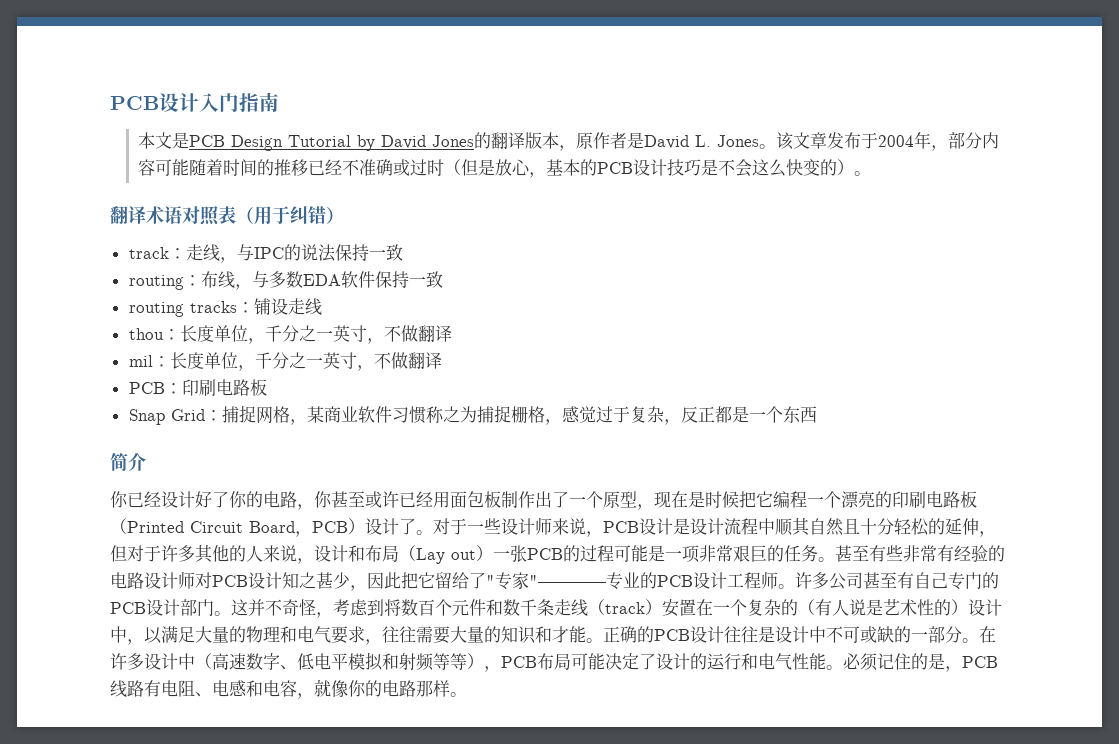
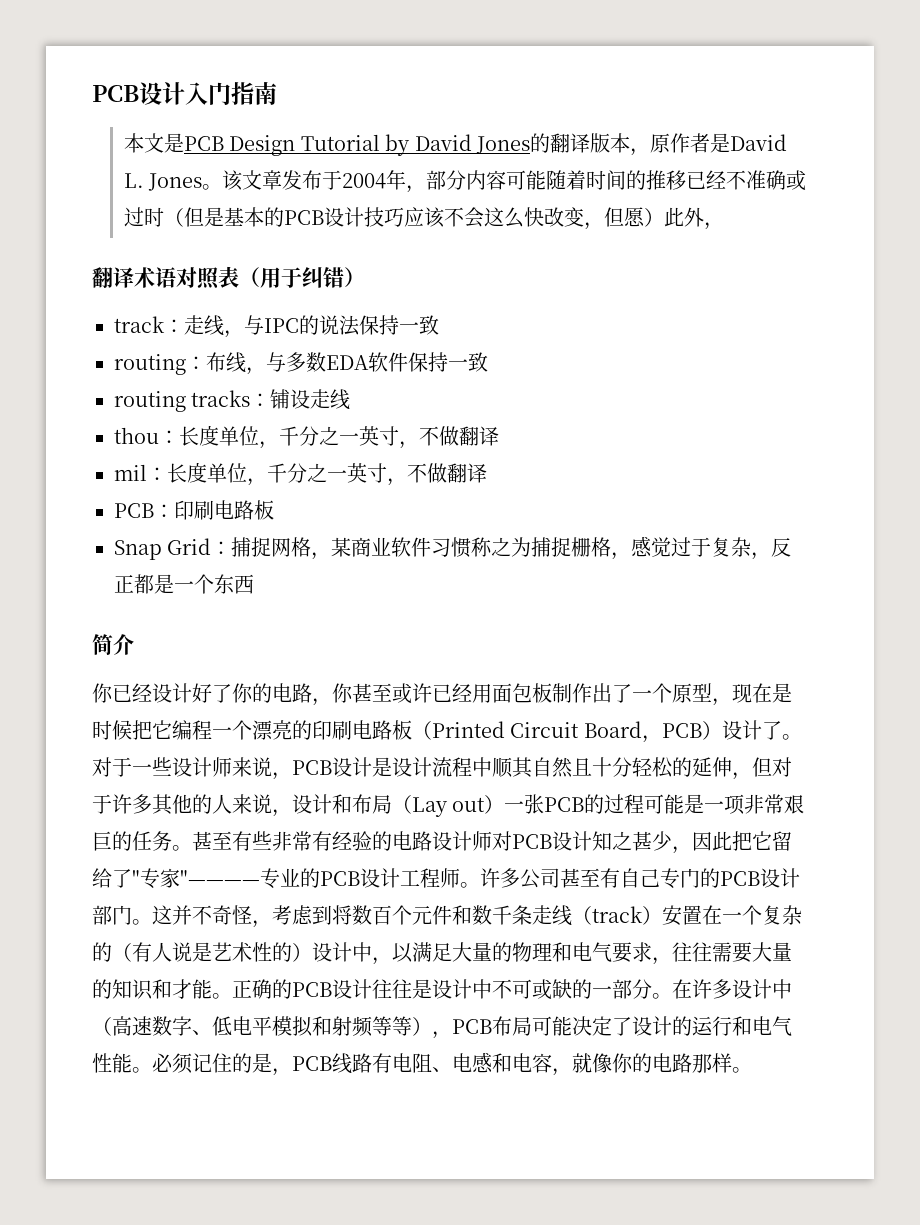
- 该文章发布于2004年，部分内容可能随着时间的推移已经不准确或过时（但是放心，基本的PCB设计技巧是不会这么快变的）。
+ 该文章发布于2004年，部分内容可能随着时间的推移已经不准确或过时（但是基本的PCB设计技巧应该不会这么快改变，但愿）此外，

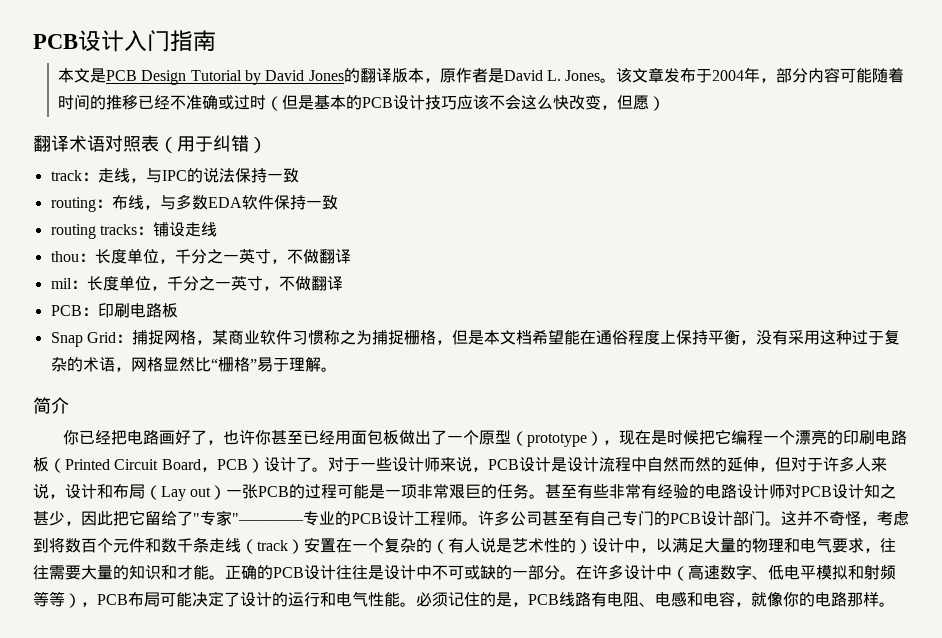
- 该文章发布于2004年，部分内容可能随着时间的推移已经不准确或过时（但是基本的PCB设计技巧应该不会这么快改变，但愿）此外，
+ 该文章发布于2004年，部分内容可能随着时间的推移已经不准确或过时（但是基本的PCB设计技巧应该不会这么快改变，但愿）
- Snap Grid：捕捉网格，某商业软件习惯称之为捕捉栅格，感觉过于复杂，反正都是一个东西
+ Snap Grid：捕捉网格，某商业软件习惯称之为捕捉栅格，但是本文档希望能在通俗程度上保持平衡，没有采用这种过于复杂的术语，网格显然比“栅格”易于理解。
  简介
- 你已经设计好了你的电路，你甚至或许已经用面包板制作出了一个原型，现在是时候把它编程一个漂亮的印刷电路板（Printed Circuit Board，PCB）设计了。
+ 你已经把电路画好了，也许你甚至已经用面包板做出了一个原型（prototype），现在是时候把它编程一个漂亮的印刷电路板（Printed Circuit Board，PCB）设计了。
- 对于一些设计师来说，PCB设计是设计流程中顺其自然且十分轻松的延伸，但对于许多其他的人来说，设计和布局（Lay out）一张PCB的过程可能是一项非常艰巨的任务。
+ 对于一些设计师来说，PCB设计是设计流程中自然而然的延伸，但对于许多人来说，设计和布局（Lay out）一张PCB的过程可能是一项非常艰巨的任务。

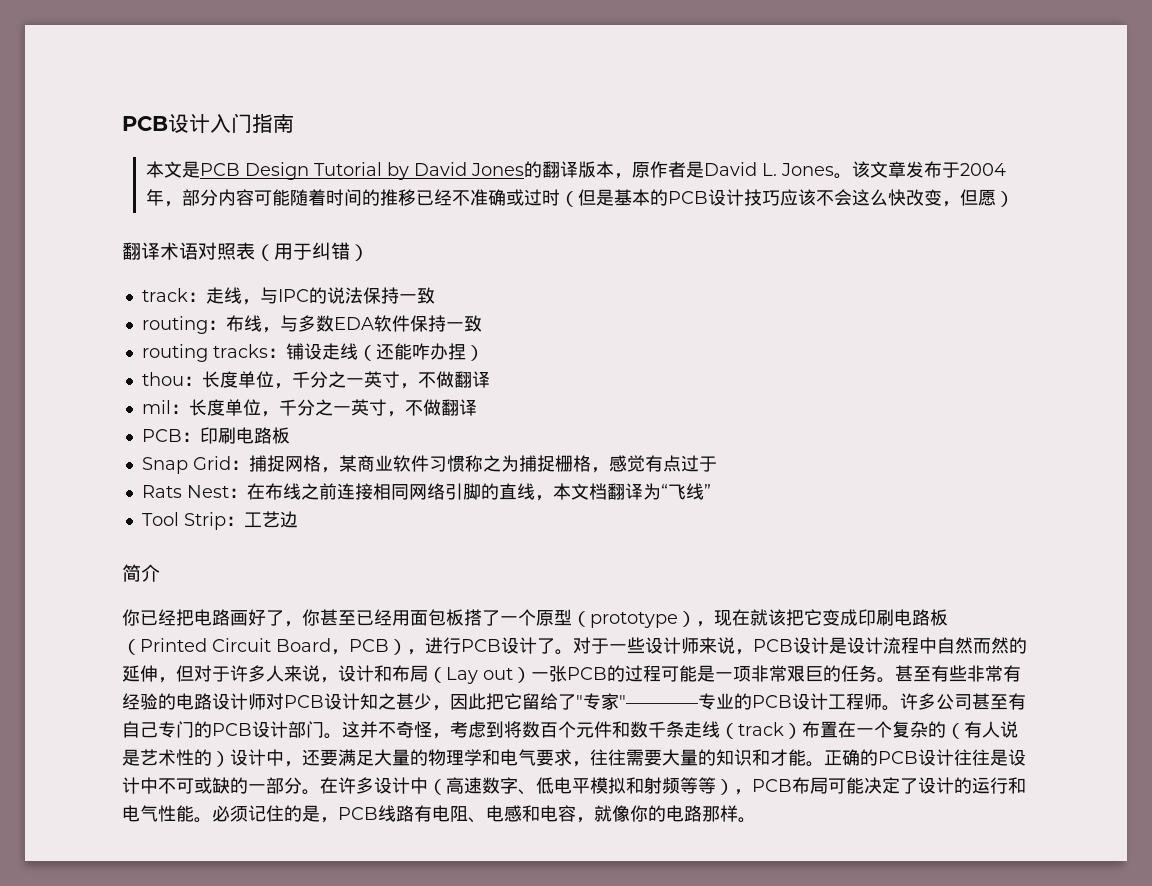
- routing tracks：铺设走线
+ routing tracks：铺设走线（还能咋办捏）
- Snap Grid：捕捉网格，某商业软件习惯称之为捕捉栅格，但是本文档希望能在通俗程度上保持平衡，没有采用这种过于复杂的术语，网格显然比“栅格”易于理解。
+ Snap Grid：捕捉网格，某商业软件习惯称之为捕捉栅格，感觉有点过于
+ Rats Nest：在布线之前连接相同网络引脚的直线，本文档翻译为“飞线”
+ Tool Strip：工艺边
- 你已经把电路画好了，也许你甚至已经用面包板做出了一个原型（prototype），现在是时候把它编程一个漂亮的印刷电路板（Printed Circuit Board，PCB）设计了。
+ 你已经把电路画好了，你甚至已经用面包板搭了一个原型（prototype），现在就该把它变成印刷电路板（Printed Circuit Board，PCB），进行PCB设计了。
- 这并不奇怪，考虑到将数百个元件和数千条走线（track）安置在一个复杂的（有人说是艺术性的）设计中，以满足大量的物理和电气要求，往往需要大量的知识和才能。
+ 这并不奇怪，考虑到将数百个元件和数千条走线（track）布置在一个复杂的（有人说是艺术性的）设计中，还要满足大量的物理学和电气要求，往往需要大量的知识和才能。

